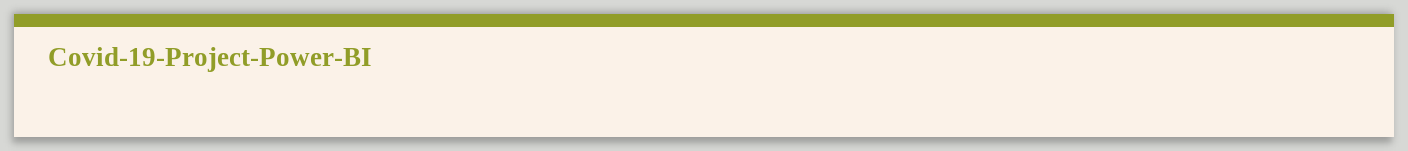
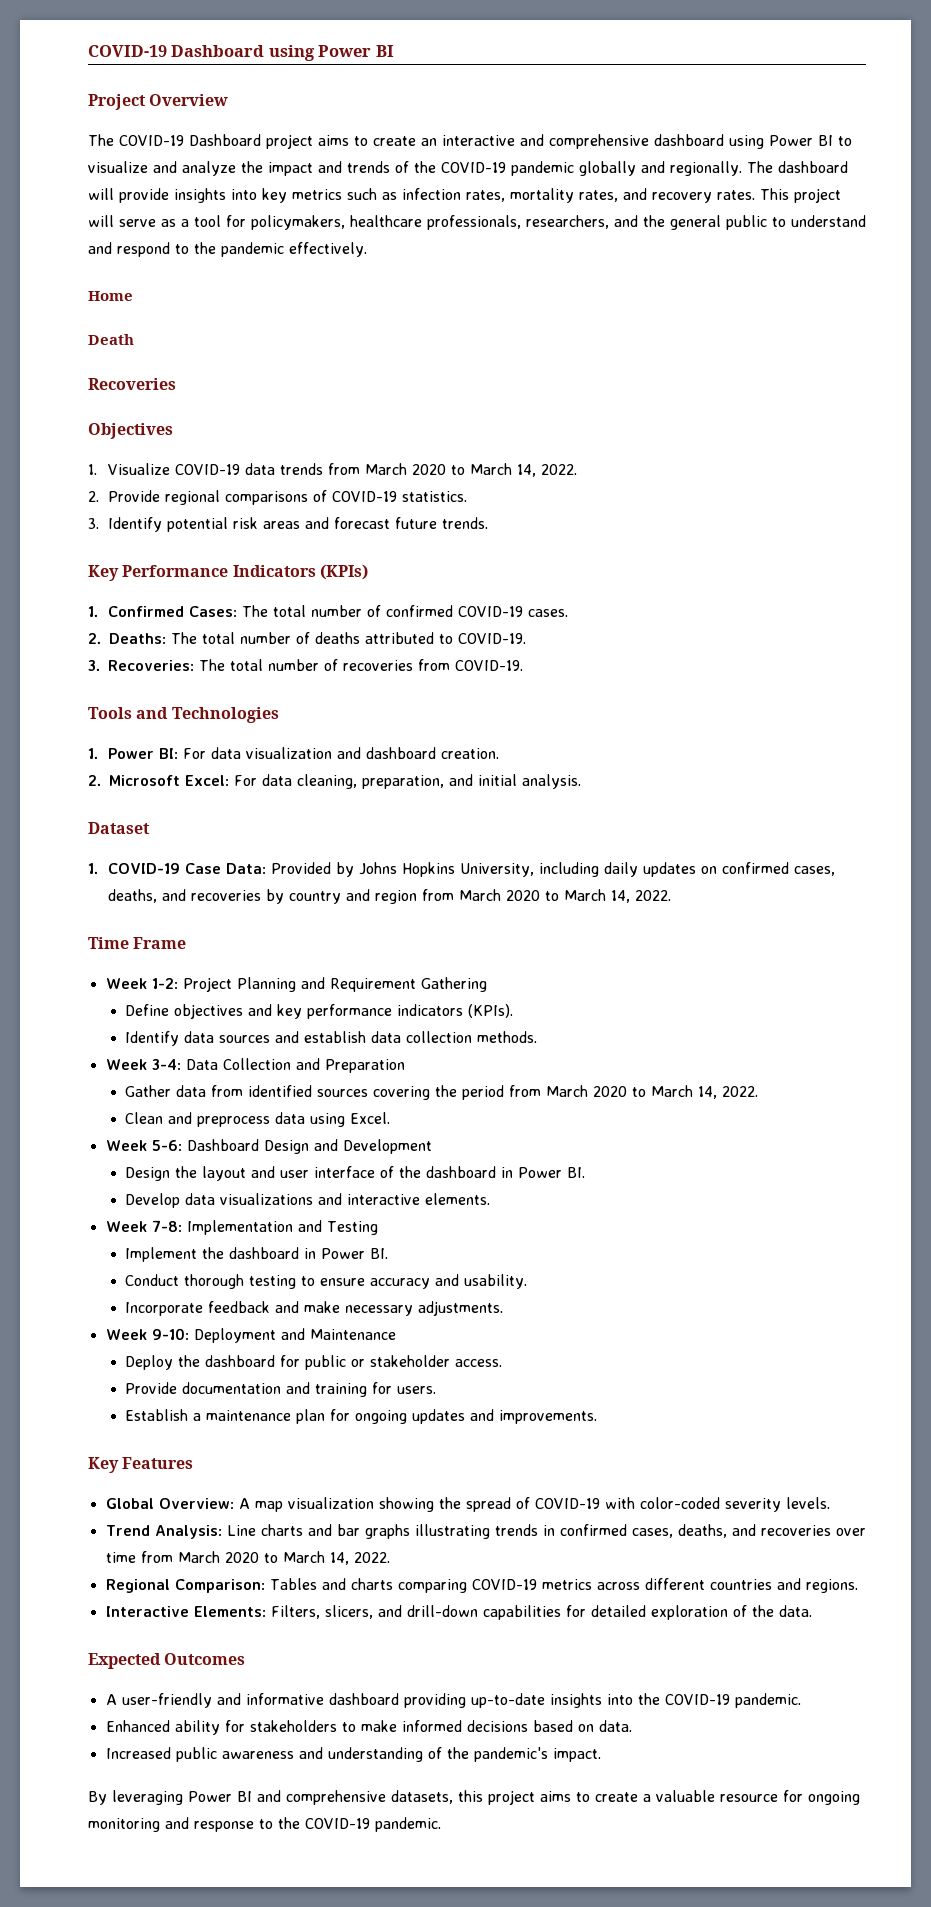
- Covid-19-Project-Power-BI
+ COVID-19 Dashboard using Power BI
+ Project Overview
+ The COVID-19 Dashboard project aims to create an interactive and comprehensive dashboard using Power BI to visualize and analyze the impact and trends of the COVID-19 pandemic globally and regionally. The dashboard will provide insights into key metrics such as infection rates, mortality rates, and recovery rates. This project will serve as a tool for policymakers, healthcare professionals, researchers, and the general public to understand and respond to the pandemic effectively.
+ Home
+ Death
+ Recoveries
+ Objectives
+ 1. Visualize COVID-19 data trends from March 2020 to March 14, 2022.
+ 2. Provide regional comparisons of COVID-19 statistics.
+ 3. Identify potential risk areas and forecast future trends.
+ Key Performance Indicators (KPIs)
+ 1. Confirmed Cases: The total number of confirmed COVID-19 cases.
+ 2. Deaths: The total number of deaths attributed to COVID-19.
+ 3. Recoveries: The total number of recoveries from COVID-19.
+ Tools and Technologies
+ 1. Power BI: For data visualization and dashboard creation.
+ 2. Microsoft Excel: For data cleaning, preparation, and initial analysis.
+ Dataset
+ 1. COVID-19 Case Data: Provided by Johns Hopkins University, including daily updates on confirmed cases, deaths, and recoveries by country and region from March 2020 to March 14, 2022.
+ Time Frame
+ Week 1-2: Project Planning and Requirement Gathering
+ Define objectives and key performance indicators (KPIs).
+ Identify data sources and establish data collection methods.
+ Week 3-4: Data Collection and Preparation
+ Gather data from identified sources covering the period from March 2020 to March 14, 2022.
+ Clean and preprocess data using Excel.
+ Week 5-6: Dashboard Design and Development
+ Design the layout and user interface of the dashboard in Power BI.
+ Develop data visualizations and interactive elements.
+ Week 7-8: Implementation and Testing
+ Implement the dashboard in Power BI.
+ Conduct thorough testing to ensure accuracy and usability.
+ Incorporate feedback and make necessary adjustments.
+ Week 9-10: Deployment and Maintenance
+ Deploy the dashboard for public or stakeholder access.
+ Provide documentation and training for users.
+ Establish a maintenance plan for ongoing updates and improvements.
+ Key Features
+ Global Overview: A map visualization showing the spread of COVID-19 with color-coded severity levels.
+ Trend Analysis: Line charts and bar graphs illustrating trends in confirmed cases, deaths, and recoveries over time from March 2020 to March 14, 2022.
+ Regional Comparison: Tables and charts comparing COVID-19 metrics across different countries and regions.
+ Interactive Elements: Filters, slicers, and drill-down capabilities for detailed exploration of the data.
+ Expected Outcomes
+ A user-friendly and informative dashboard providing up-to-date insights into the COVID-19 pandemic.
+ Enhanced ability for stakeholders to make informed decisions based on data.
+ Increased public awareness and understanding of the pandemic's impact.
+ By leveraging Power BI and comprehensive datasets, this project aims to create a valuable resource for ongoing monitoring and response to the COVID-19 pandemic.

